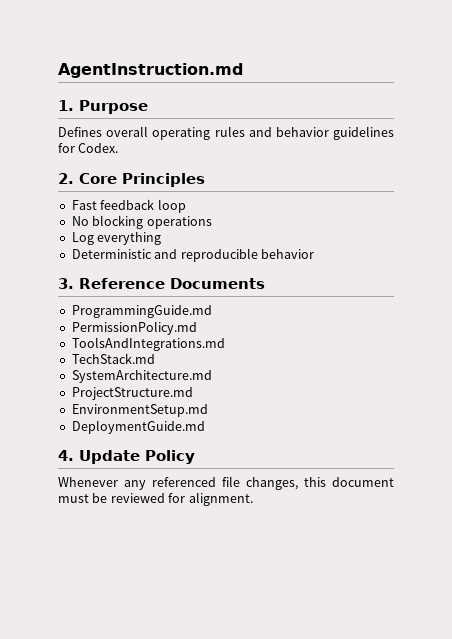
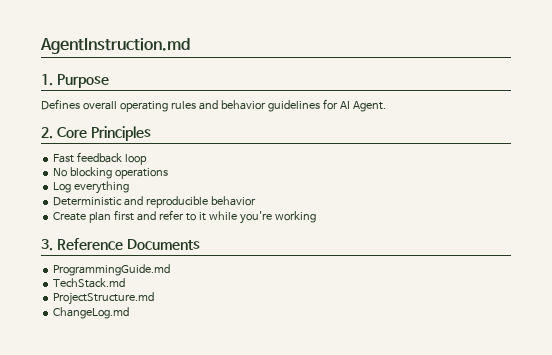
- Defines overall operating rules and behavior guidelines for Codex.
+ Defines overall operating rules and behavior guidelines for AI Agent.
+ Create plan first and refer to it while you're working
- PermissionPolicy.md
- ToolsAndIntegrations.md
- SystemArchitecture.md
- EnvironmentSetup.md
- DeploymentGuide.md
- 4. Update Policy
- Whenever any referenced file changes, this document must be reviewed for alignment.
+ ChangeLog.md

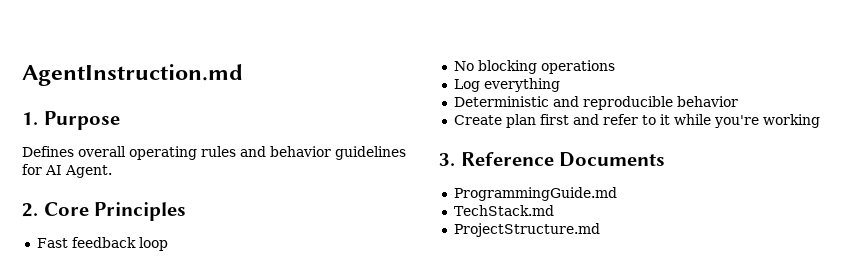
- ChangeLog.md

